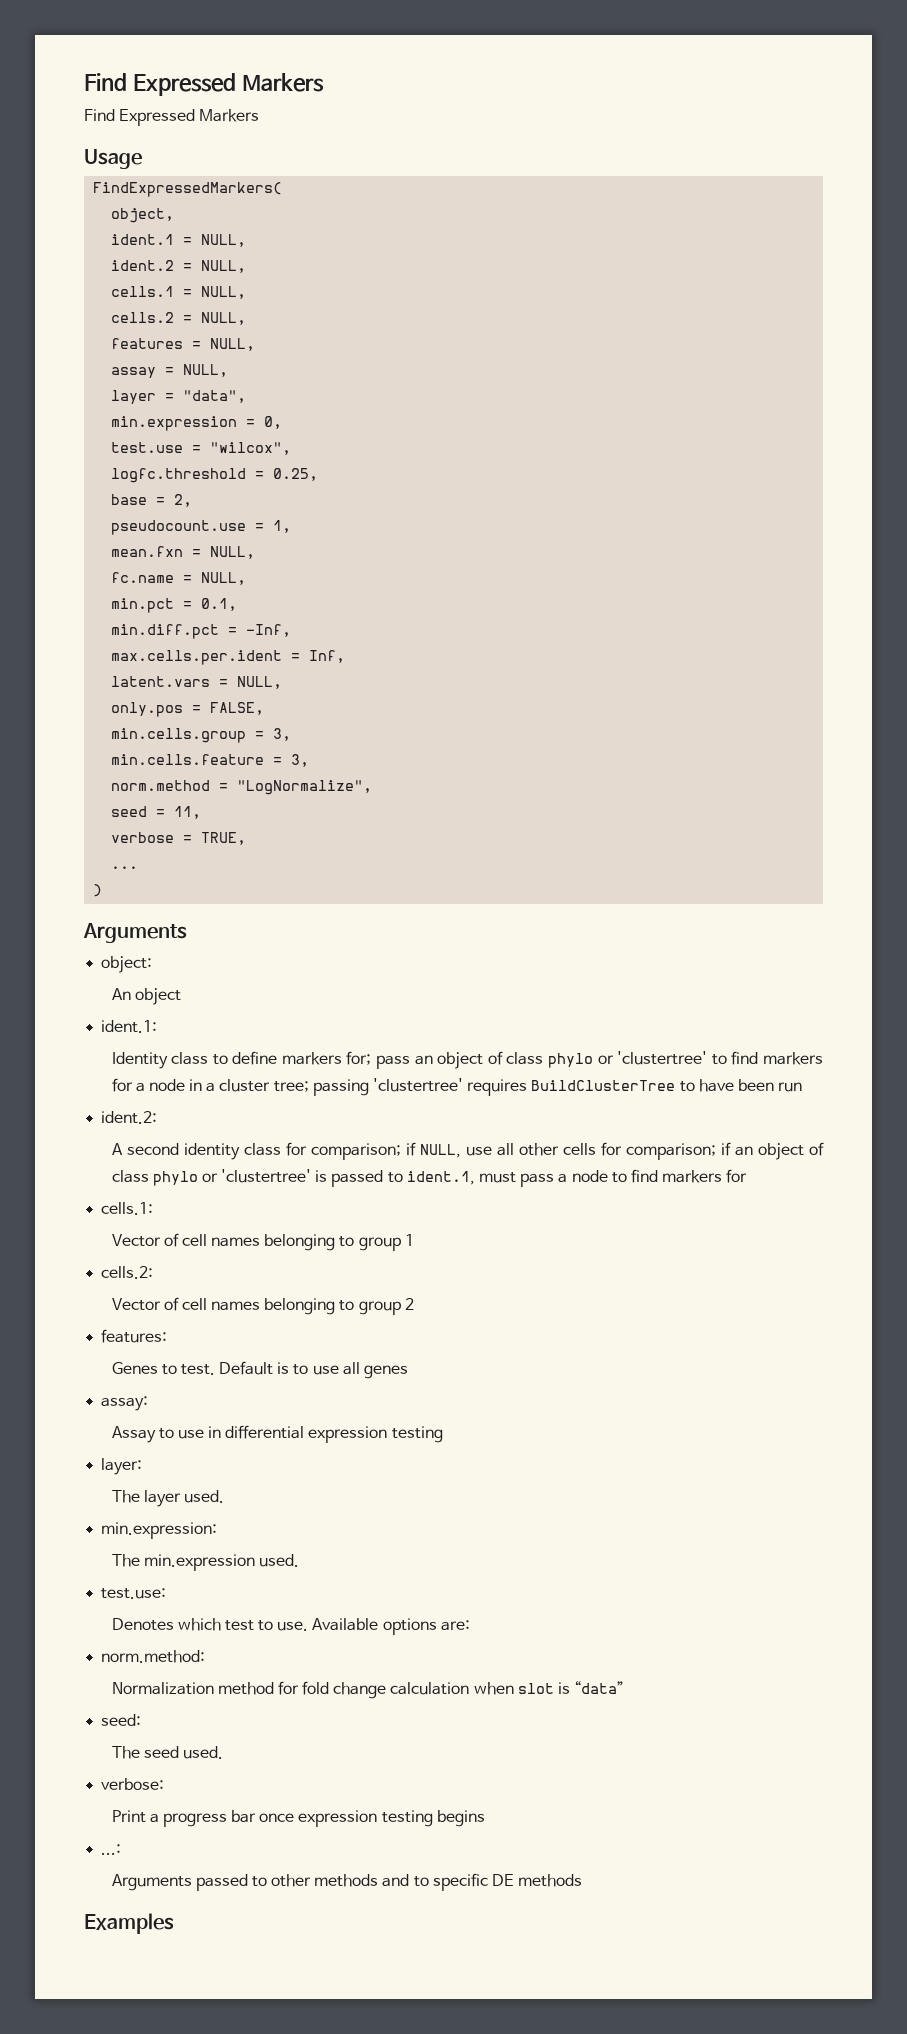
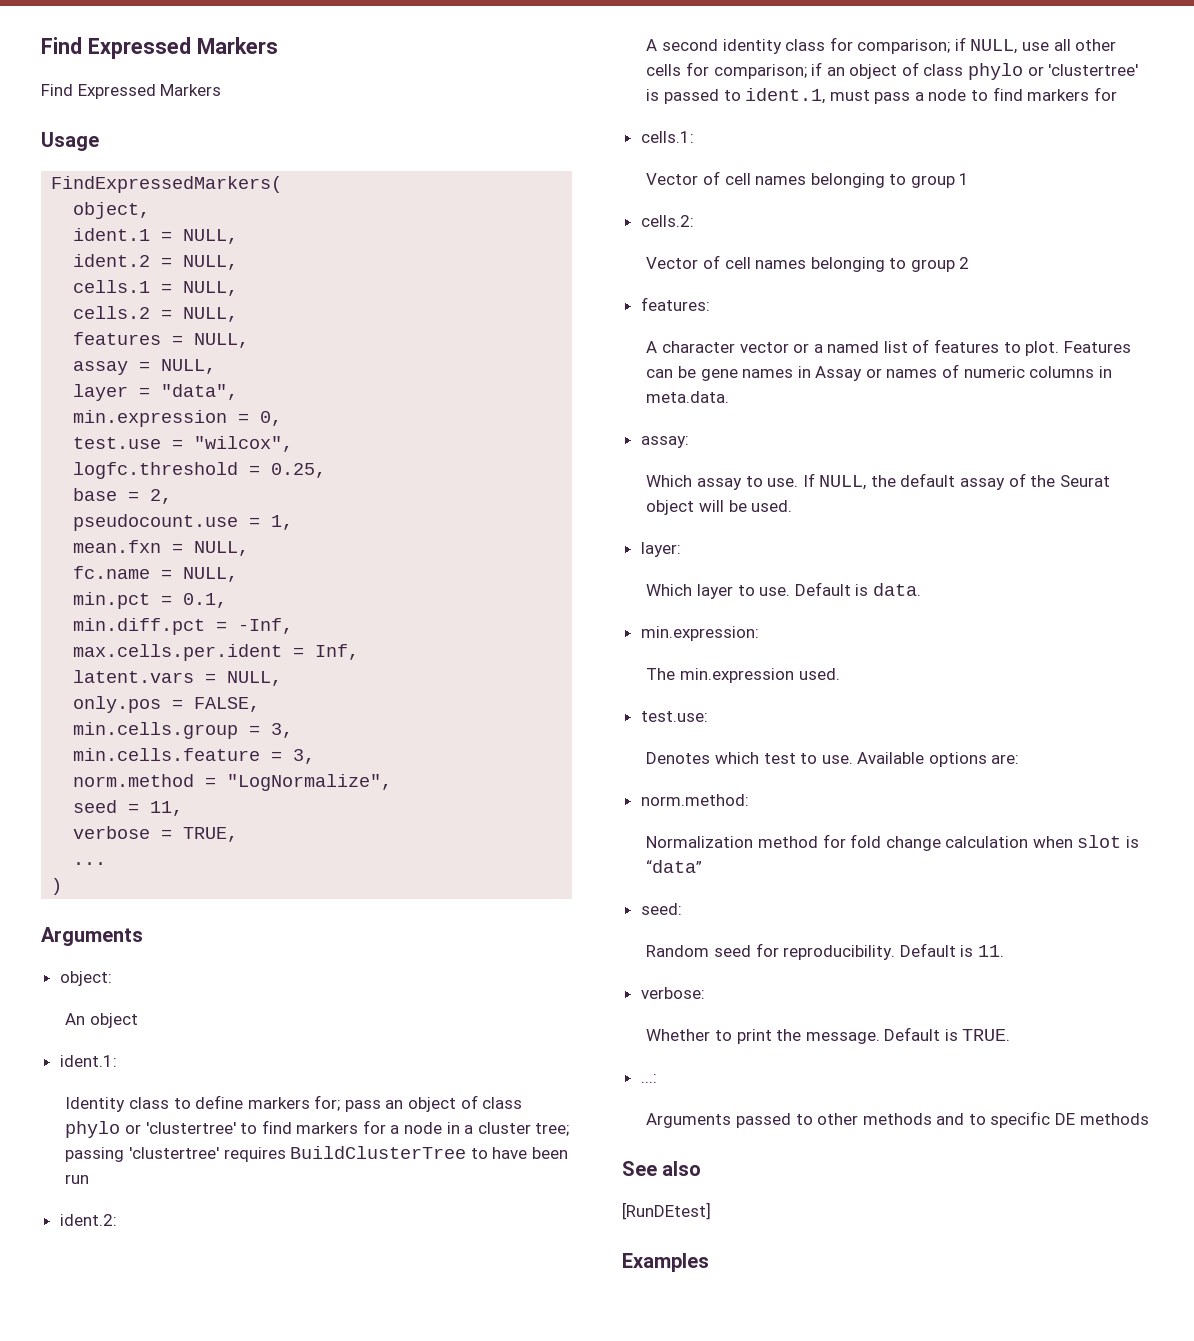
- Genes to test. Default is to use all genes
+ A character vector or a named list of features to plot. Features can be gene names in Assay or names of numeric columns in meta.data.
  assay:
- Assay to use in differential expression testing
+ Which assay to use. If NULL, the default assay of the Seurat object will be used.
  layer:
- The layer used.
+ Which layer to use. Default is data.
- The seed used.
+ Random seed for reproducibility. Default is 11.
  verbose:
- Print a progress bar once expression testing begins
+ Whether to print the message. Default is TRUE.
+ See also
+ [RunDEtest]

